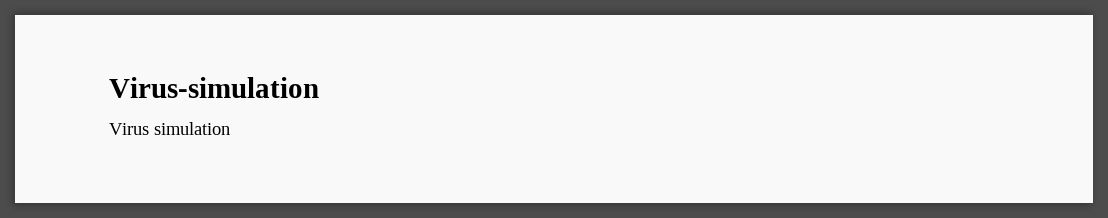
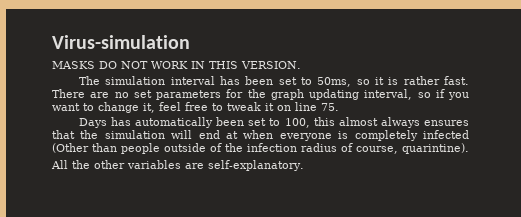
- Virus simulation
+ MASKS DO NOT WORK IN THIS VERSION.
+ The simulation interval has been set to 50ms, so it is rather fast. There are no set parameters for the graph updating interval, so if you want to change it, feel free to tweak it on line 75.
+ Days has automatically been set to 100, this almost always ensures that the simulation will end at when everyone is completely infected (Other than people outside of the infection radius of course, quarintine).
+ All the other variables are self-explanatory.

